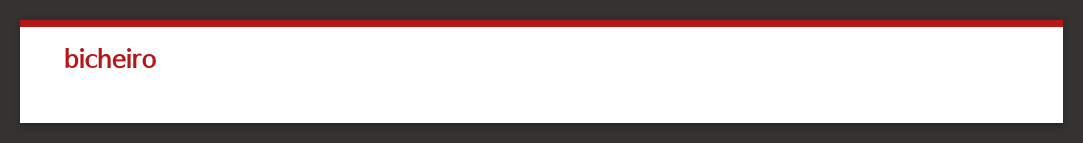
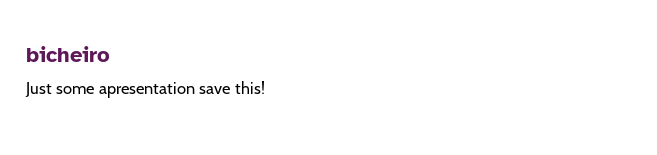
+ Just some apresentation save this!

